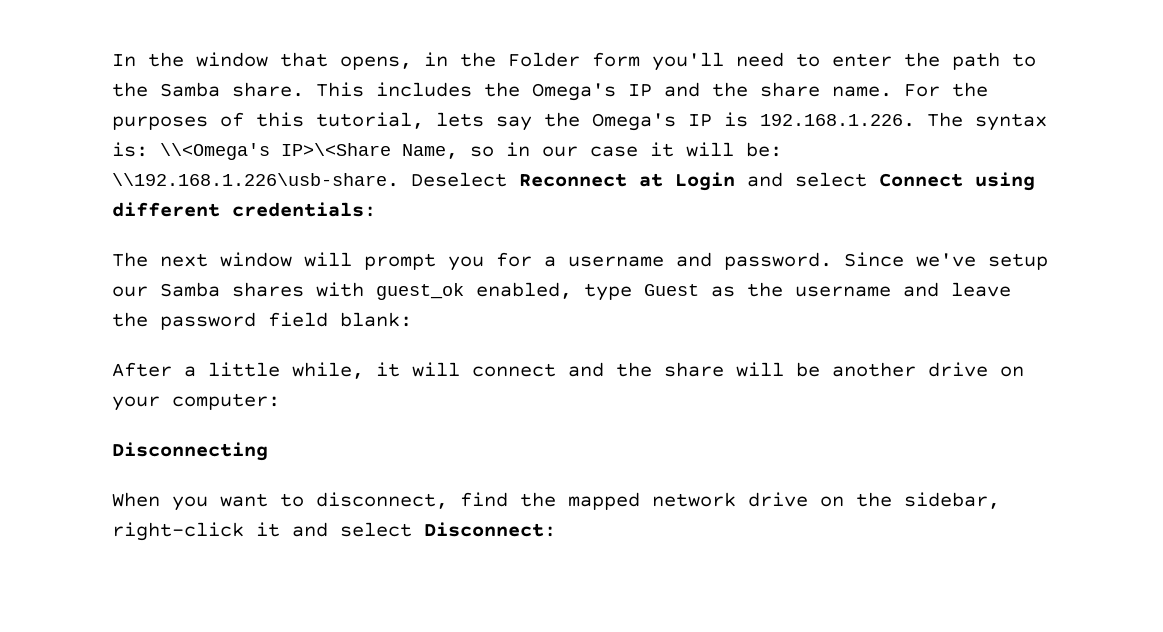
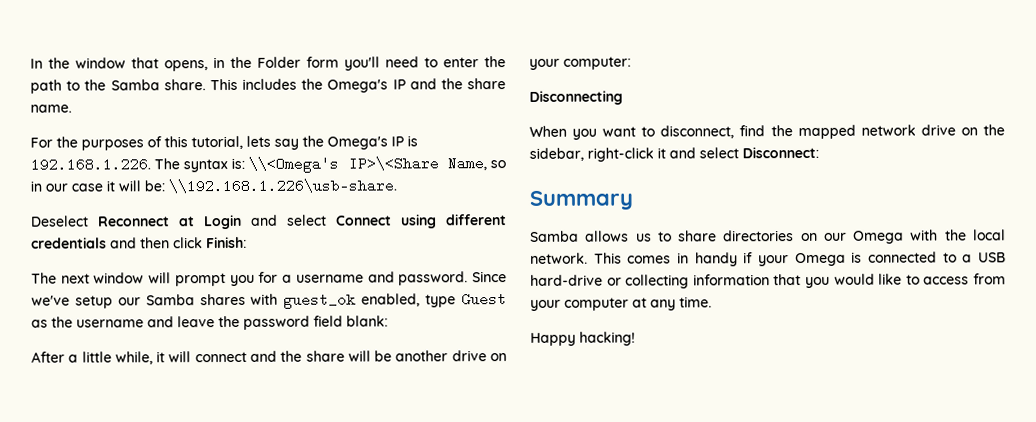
- This includes the Omega's IP and the share name. For the purposes of this tutorial, lets say the Omega's IP is 192.168.1.226. The syntax is: \\<Omega's IP>\<Share Name, so in our case it will be: \\192.168.1.226\usb-share. Deselect Reconnect at Login and select Connect using different credentials:
+ This includes the Omega's IP and the share name.
+ For the purposes of this tutorial, lets say the Omega's IP is 192.168.1.226. The syntax is: \\<Omega's IP>\<Share Name, so in our case it will be: \\192.168.1.226\usb-share.
+ Deselect Reconnect at Login and select Connect using different credentials and then click Finish:
+ Summary
+ Samba allows us to share directories on our Omega with the local network. This comes in handy if your Omega is connected to a USB hard-drive or collecting information that you would like to access from your computer at any time.
+ Happy hacking!

